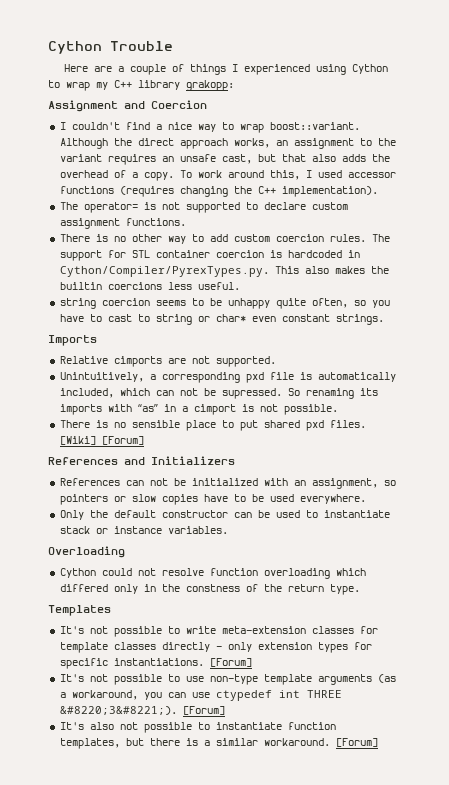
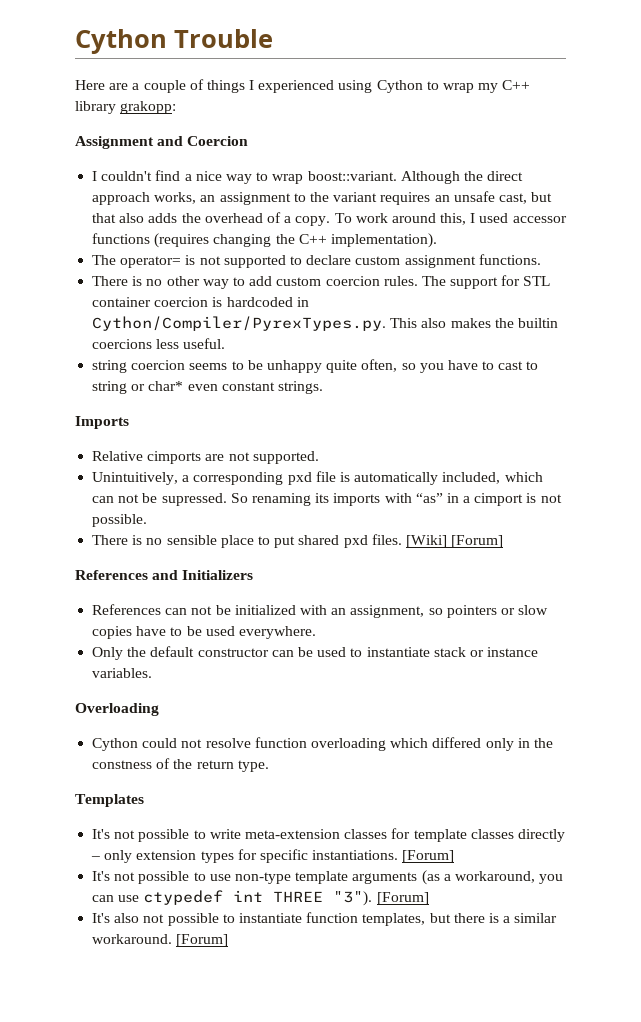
- It's not possible to use non-type template arguments (as a workaround, you can use ctypedef int THREE &#8220;3&#8221;).
+ It's not possible to use non-type template arguments (as a workaround, you can use ctypedef int THREE "3").

